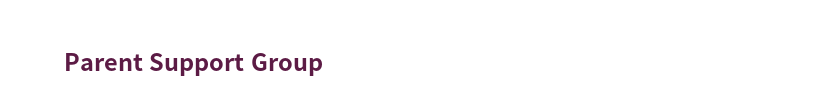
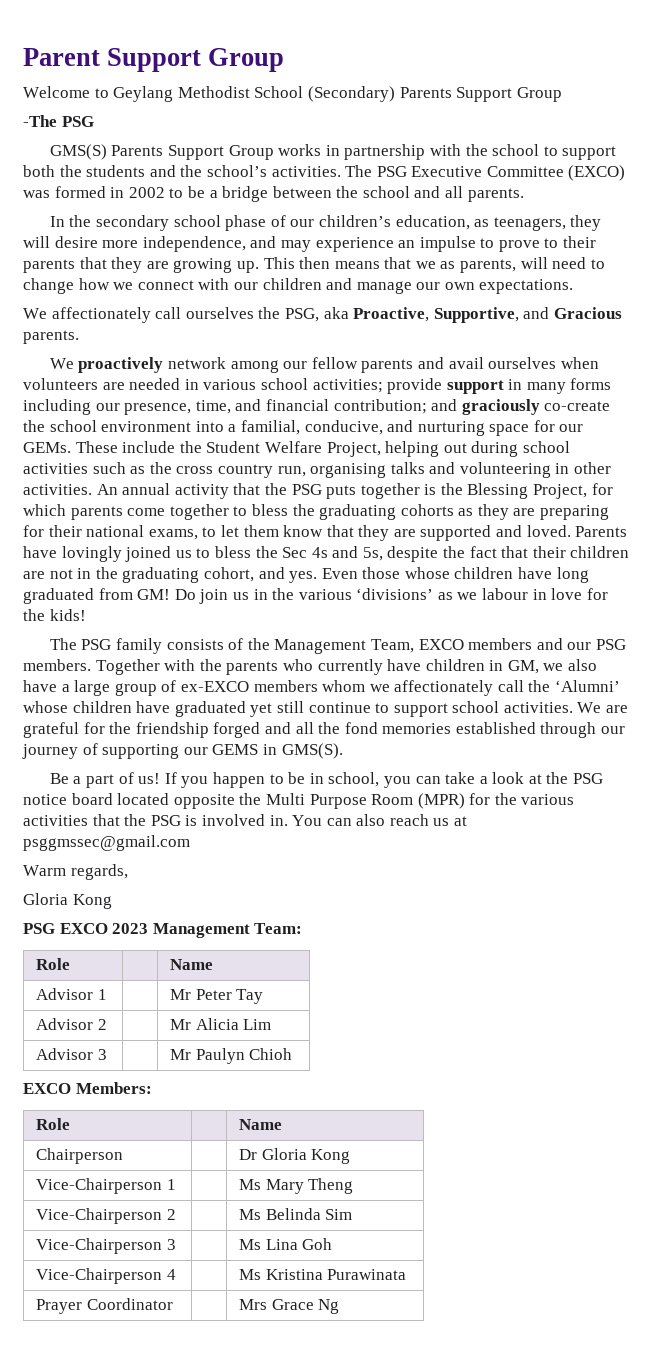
+ Welcome to Geylang Methodist School (Secondary) Parents Support Group
+ -The PSG
+ GMS(S) Parents Support Group works in partnership with the school to support both the students and the school’s activities. The PSG Executive Committee (EXCO) was formed in 2002 to be a bridge between the school and all parents.
+ In the secondary school phase of our children’s education, as teenagers, they will desire more independence, and may experience an impulse to prove to their parents that they are growing up. This then means that we as parents, will need to change how we connect with our children and manage our own expectations.
+ We affectionately call ourselves the PSG, aka Proactive, Supportive, and Gracious parents.
+ We proactively network among our fellow parents and avail ourselves when volunteers are needed in various school activities; provide support in many forms including our presence, time, and financial contribution; and graciously co-create the school environment into a familial, conducive, and nurturing space for our GEMs. These include the Student Welfare Project, helping out during school activities such as the cross country run, organising talks and volunteering in other activities. An annual activity that the PSG puts together is the Blessing Project, for which parents come together to bless the graduating cohorts as they are preparing for their national exams, to let them know that they are supported and loved. Parents have lovingly joined us to bless the Sec 4s and 5s, despite the fact that their children are not in the graduating cohort, and yes. Even those whose children have long graduated from GM! Do join us in the various ‘divisions’ as we labour in love for the kids!
+ The PSG family consists of the Management Team, EXCO members and our PSG members. Together with the parents who currently have children in GM, we also have a large group of ex-EXCO members whom we affectionately call the ‘Alumni’ whose children have graduated yet still continue to support school activities. We are grateful for the friendship forged and all the fond memories established through our journey of supporting our GEMS in GMS(S).
+ Be a part of us! If you happen to be in school, you can take a look at the PSG notice board located opposite the Multi Purpose Room (MPR) for the various activities that the PSG is involved in. You can also reach us at psggmssec@gmail.com
+ Warm regards,
+ Gloria Kong
+ PSG EXCO 2023 Management Team:
+ Role | | Name
+ Advisor 1 | | Mr Peter Tay
+ Advisor 2 | | Mr Alicia Lim
+ Advisor 3 | | Mr Paulyn Chioh
+ EXCO Members:
+ Role | | Name
+ Chairperson | | Dr Gloria Kong
+ Vice-Chairperson 1 | | Ms Mary Theng
+ Vice-Chairperson 2 | | Ms Belinda Sim
+ Vice-Chairperson 3 | | Ms Lina Goh
+ Vice-Chairperson 4 | | Ms Kristina Purawinata
+ Prayer Coordinator | | Mrs Grace Ng

